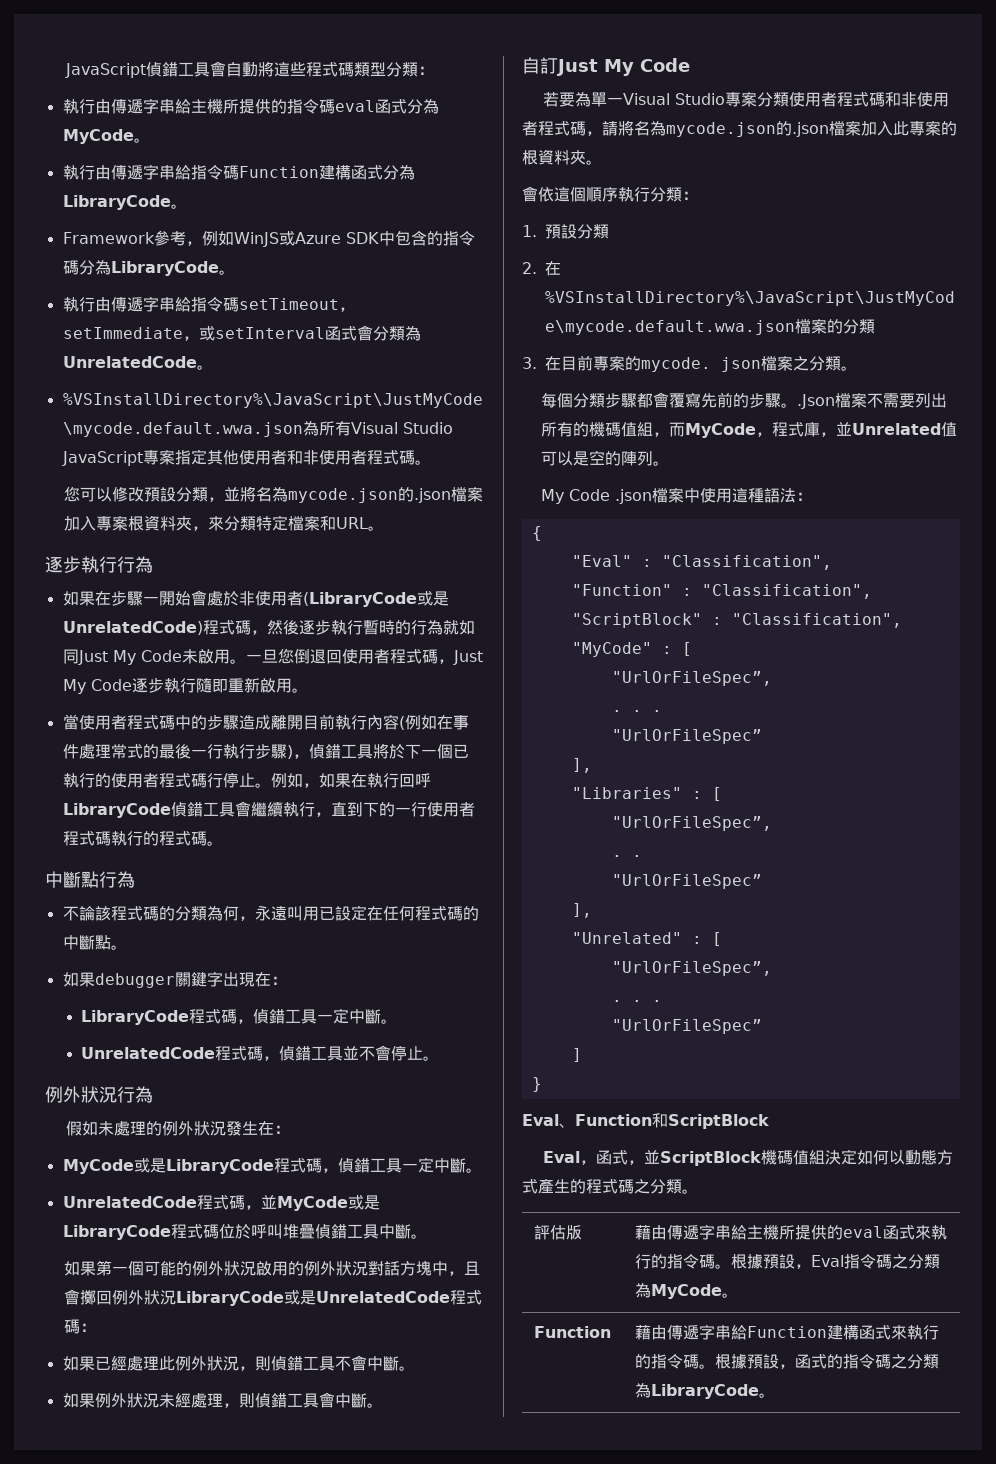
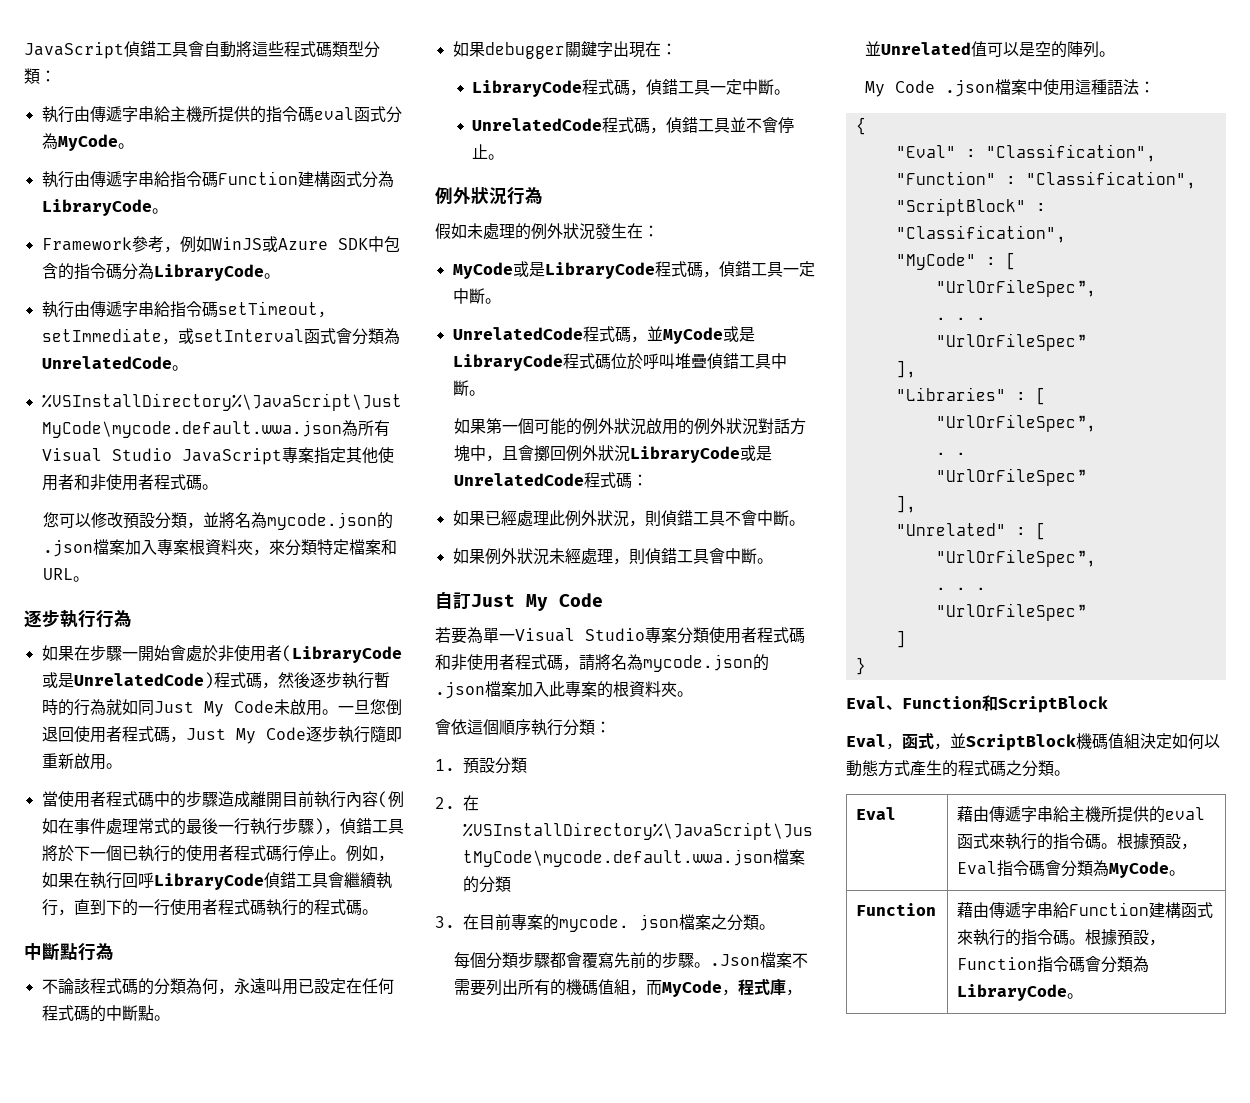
- 評估版 | 藉由傳遞字串給主機所提供的eval函式來執行的指令碼。根據預設，Eval指令碼之分類為MyCode。
+ Eval | 藉由傳遞字串給主機所提供的eval函式來執行的指令碼。根據預設，Eval指令碼會分類為MyCode。
- Function | 藉由傳遞字串給Function建構函式來執行的指令碼。根據預設，函式的指令碼之分類為LibraryCode。
+ Function | 藉由傳遞字串給Function建構函式來執行的指令碼。根據預設，Function指令碼會分類為LibraryCode。

